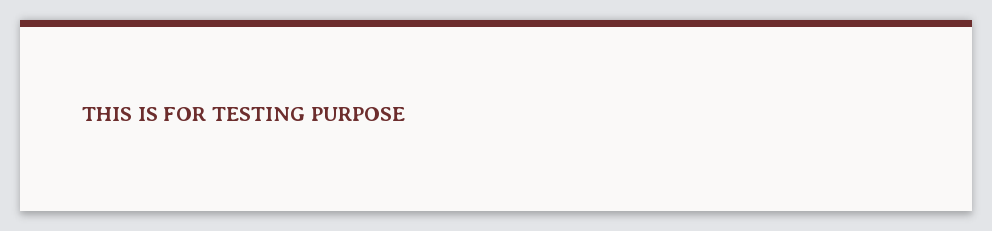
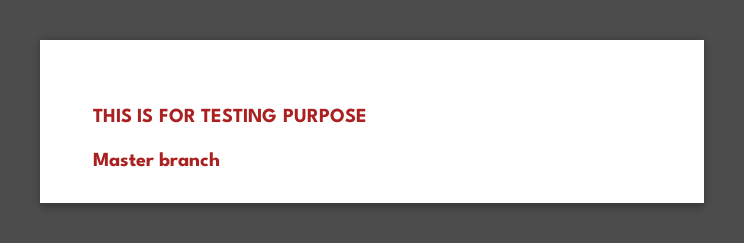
+ Master branch

